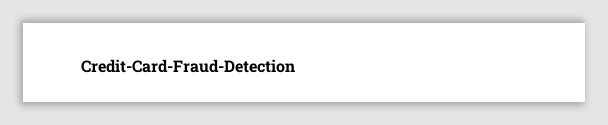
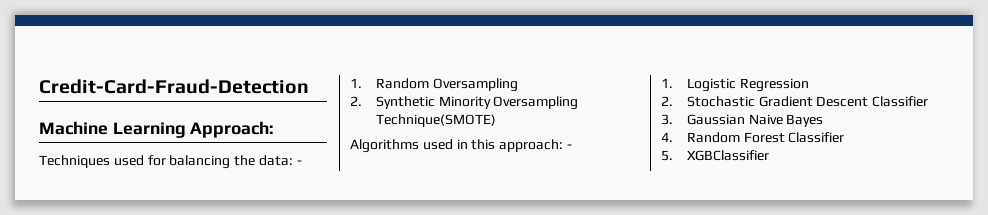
+ Machine Learning Approach:
+ Techniques used for balancing the data: -
+ 1. Random Oversampling
+ 2. Synthetic Minority Oversampling Technique(SMOTE)
+ Algorithms used in this approach: -
+ 1. Logistic Regression
+ 2. Stochastic Gradient Descent Classifier
+ 3. Gaussian Naive Bayes
+ 4. Random Forest Classifier
+ 5. XGBClassifier

